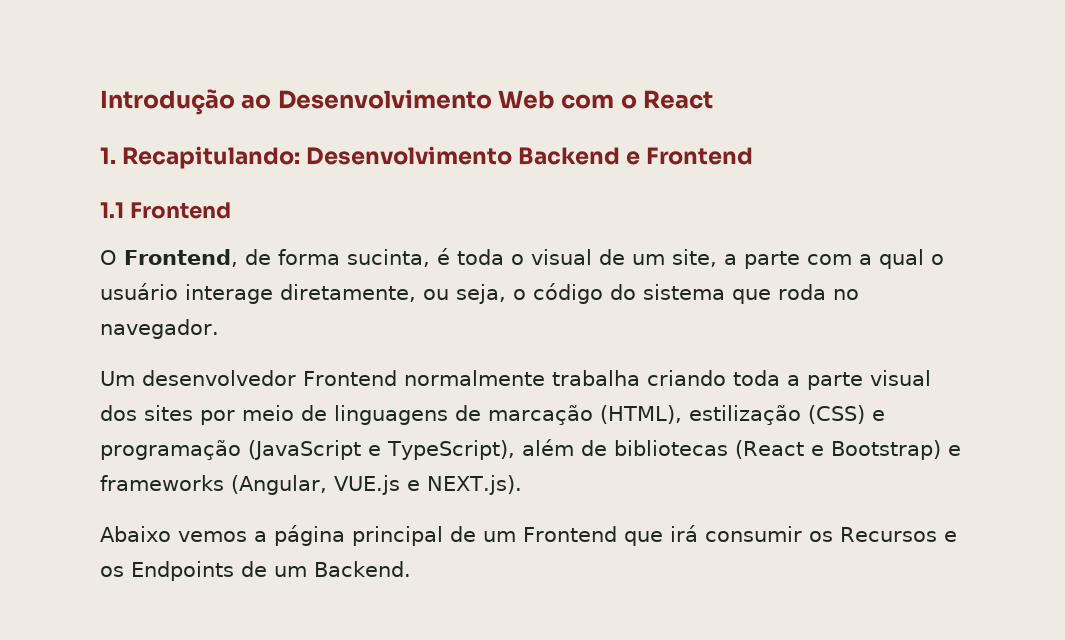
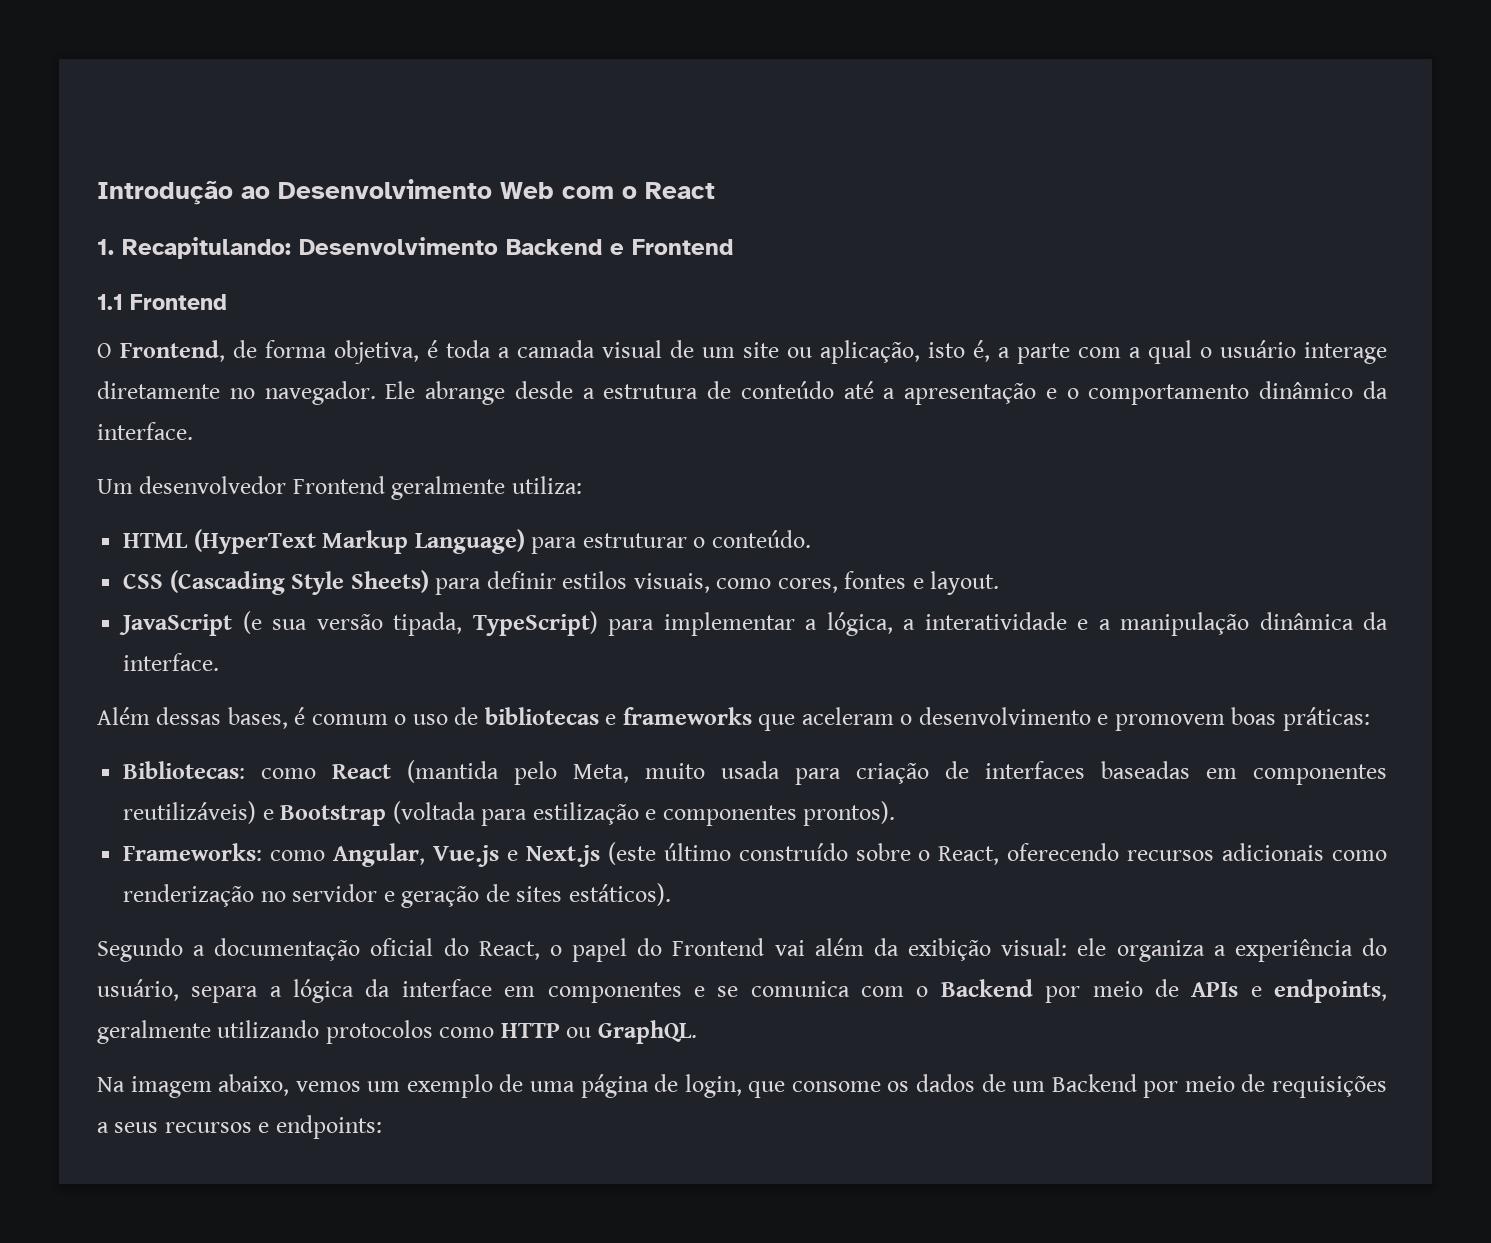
- O Frontend, de forma sucinta, é toda o visual de um site, a parte com a qual o usuário interage diretamente, ou seja, o código do sistema que roda no navegador.
- Um desenvolvedor Frontend normalmente trabalha criando toda a parte visual dos sites por meio de linguagens de marcação (HTML), estilização (CSS) e programação (JavaScript e TypeScript), além de bibliotecas (React e Bootstrap) e frameworks (Angular, VUE.js e NEXT.js).
- Abaixo vemos a página principal de um Frontend que irá consumir os Recursos e os Endpoints de um Backend.
+ O Frontend, de forma objetiva, é toda a camada visual de um site ou aplicação, isto é, a parte com a qual o usuário interage diretamente no navegador. Ele abrange desde a estrutura de conteúdo até a apresentação e o comportamento dinâmico da interface.
+ Um desenvolvedor Frontend geralmente utiliza:
+ HTML (HyperText Markup Language) para estruturar o conteúdo.
+ CSS (Cascading Style Sheets) para definir estilos visuais, como cores, fontes e layout.
+ JavaScript (e sua versão tipada, TypeScript) para implementar a lógica, a interatividade e a manipulação dinâmica da interface.
+ Além dessas bases, é comum o uso de bibliotecas e frameworks que aceleram o desenvolvimento e promovem boas práticas:
+ Bibliotecas: como React (mantida pelo Meta, muito usada para criação de interfaces baseadas em componentes reutilizáveis) e Bootstrap (voltada para estilização e componentes prontos).
+ Frameworks: como Angular, Vue.js e Next.js (este último construído sobre o React, oferecendo recursos adicionais como renderização no servidor e geração de sites estáticos).
+ Segundo a documentação oficial do React, o papel do Frontend vai além da exibição visual: ele organiza a experiência do usuário, separa a lógica da interface em componentes e se comunica com o Backend por meio de APIs e endpoints, geralmente utilizando protocolos como HTTP ou GraphQL.
+ Na imagem abaixo, vemos um exemplo de uma página de login, que consome os dados de um Backend por meio de requisições a seus recursos e endpoints:

